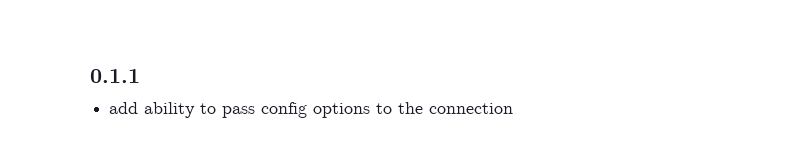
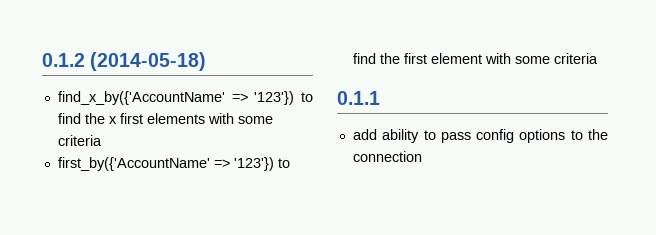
+ 0.1.2 (2014-05-18)
+ find_x_by({'AccountName' => '123'}) to find the x first elements with some criteria
+ first_by({'AccountName' => '123'}) to find the first element with some criteria

